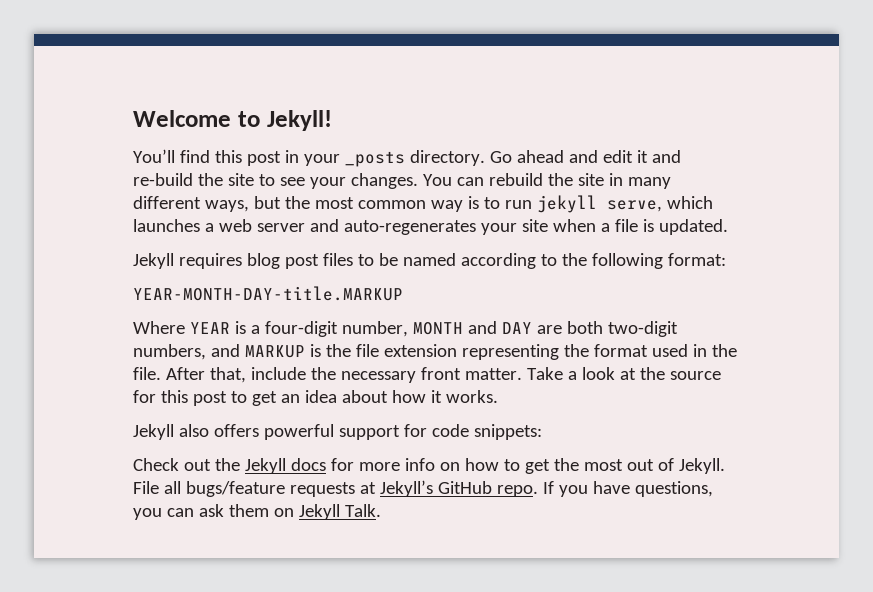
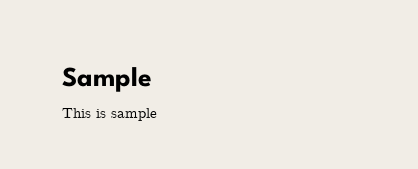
- Welcome to Jekyll!
- You’ll find this post in your _posts directory. Go ahead and edit it and re-build the site to see your changes. You can rebuild the site in many different ways, but the most common way is to run jekyll serve, which launches a web server and auto-regenerates your site when a file is updated.
- Jekyll requires blog post files to be named according to the following format:
- YEAR-MONTH-DAY-title.MARKUP
- Where YEAR is a four-digit number, MONTH and DAY are both two-digit numbers, and MARKUP is the file extension representing the format used in the file. After that, include the necessary front matter. Take a look at the source for this post to get an idea about how it works.
- Jekyll also offers powerful support for code snippets:
- Check out the Jekyll docs for more info on how to get the most out of Jekyll. File all bugs/feature requests at Jekyll’s GitHub repo. If you have questions, you can ask them on Jekyll Talk.
+ Sample
+ This is sample

